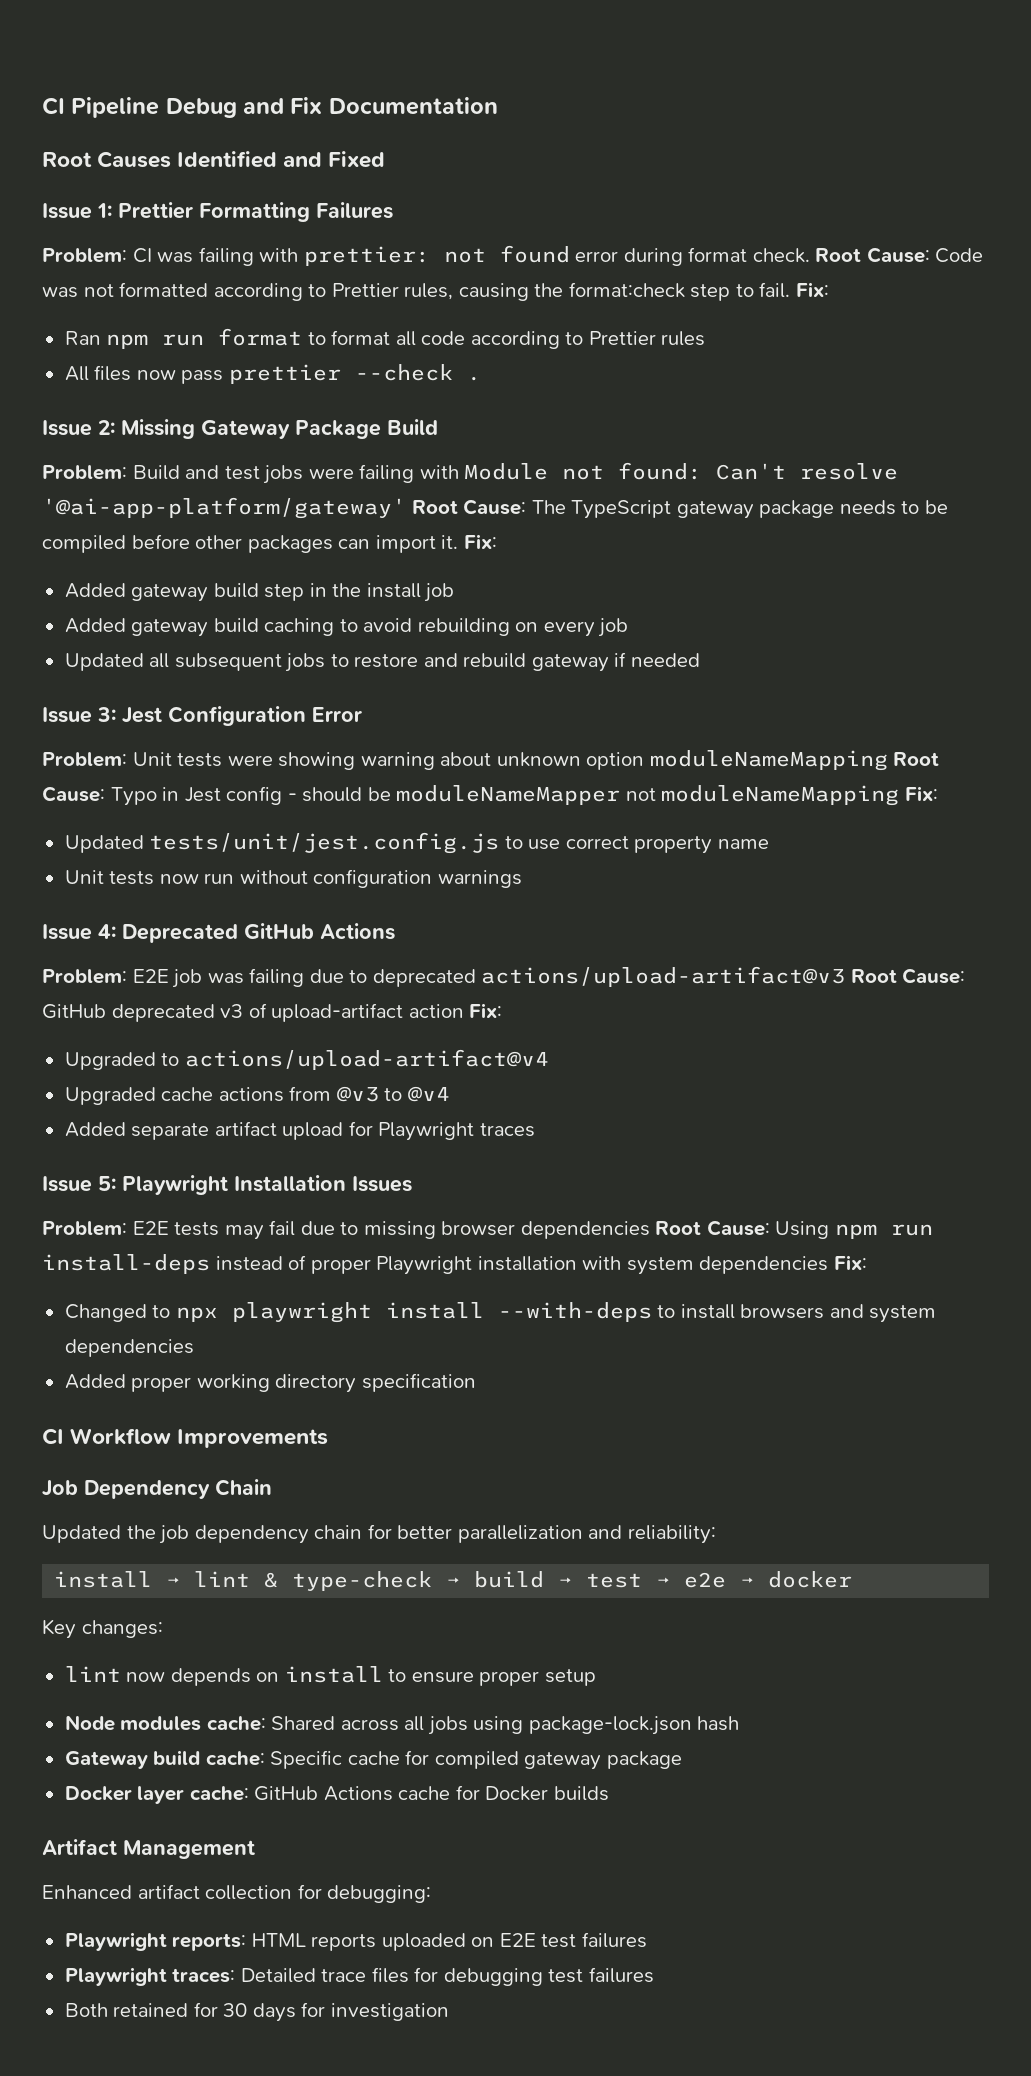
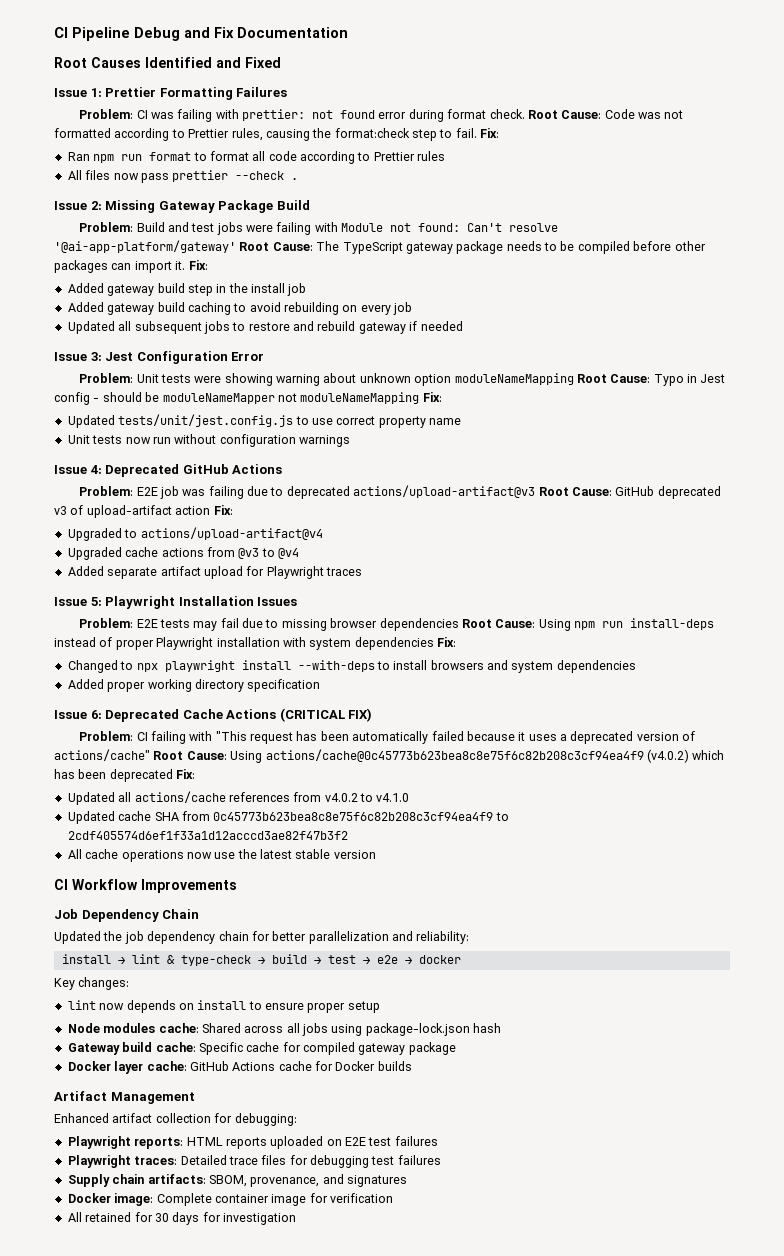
+ Issue 6: Deprecated Cache Actions (CRITICAL FIX)
+ Problem: CI failing with "This request has been automatically failed because it uses a deprecated version of actions/cache" Root Cause: Using actions/cache@0c45773b623bea8c8e75f6c82b208c3cf94ea4f9 (v4.0.2) which has been deprecated Fix:
+ Updated all actions/cache references from v4.0.2 to v4.1.0
+ Updated cache SHA from 0c45773b623bea8c8e75f6c82b208c3cf94ea4f9 to 2cdf405574d6ef1f33a1d12acccd3ae82f47b3f2
+ All cache operations now use the latest stable version
- Both retained for 30 days for investigation
+ Supply chain artifacts: SBOM, provenance, and signatures
+ Docker image: Complete container image for verification
+ All retained for 30 days for investigation

